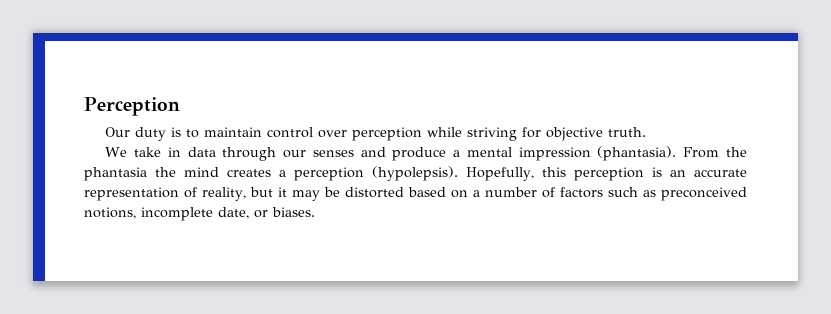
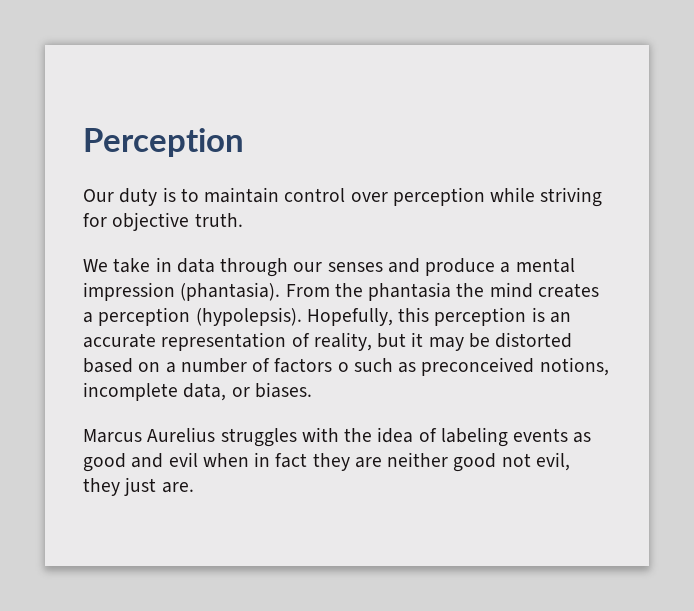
- Hopefully, this perception is an accurate representation of reality, but it may be distorted based on a number of factors such as preconceived notions, incomplete date, or biases.
+ Hopefully, this perception is an accurate representation of reality, but it may be distorted based on a number of factors o such as preconceived notions, incomplete data, or biases.
+ Marcus Aurelius struggles with the idea of labeling events as good and evil when in fact they are neither good not evil, they just are.

